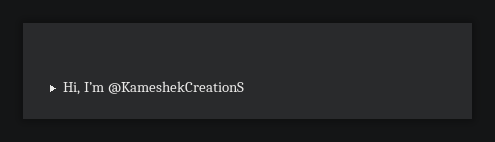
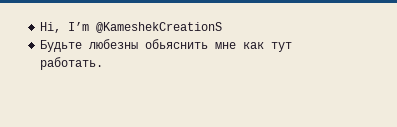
+ Будьте любезны обьяснить мне как тут работать.

